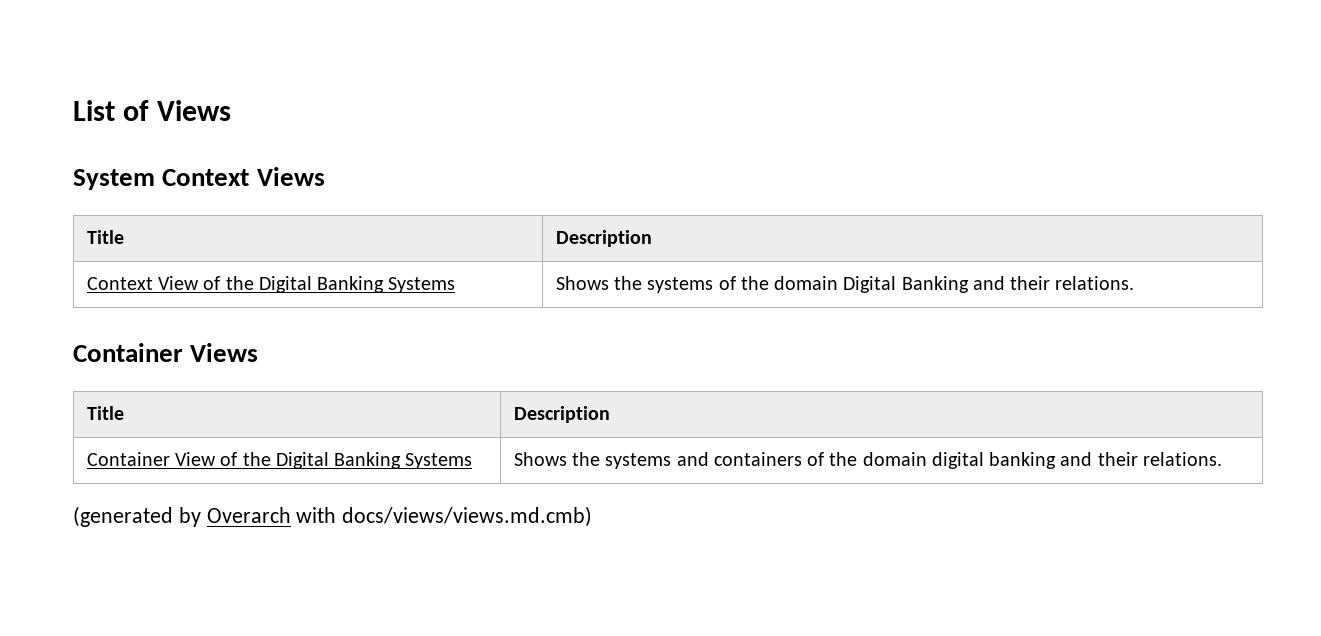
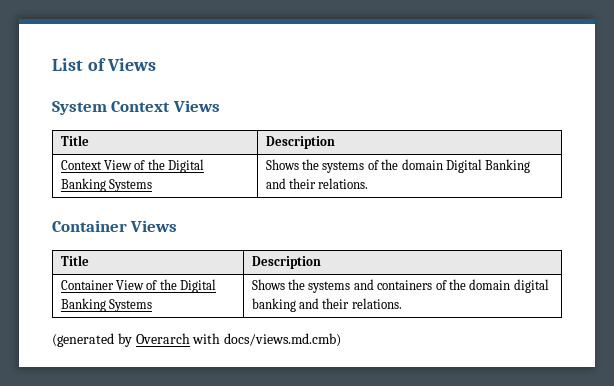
- (generated by Overarch with docs/views/views.md.cmb)
+ (generated by Overarch with docs/views.md.cmb)

